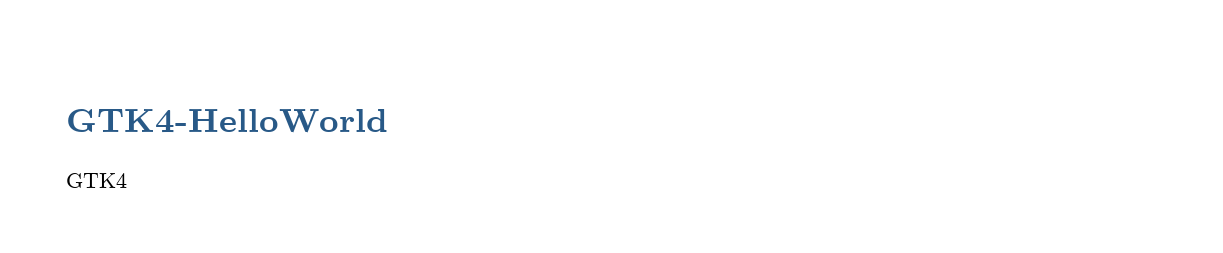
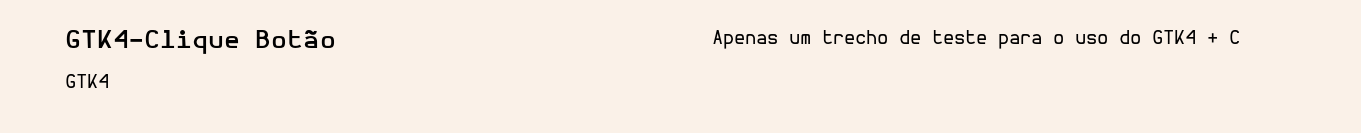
- GTK4-HelloWorld
+ GTK4-Clique Botão
  GTK4
+ Apenas um trecho de teste para o uso do GTK4 + C

